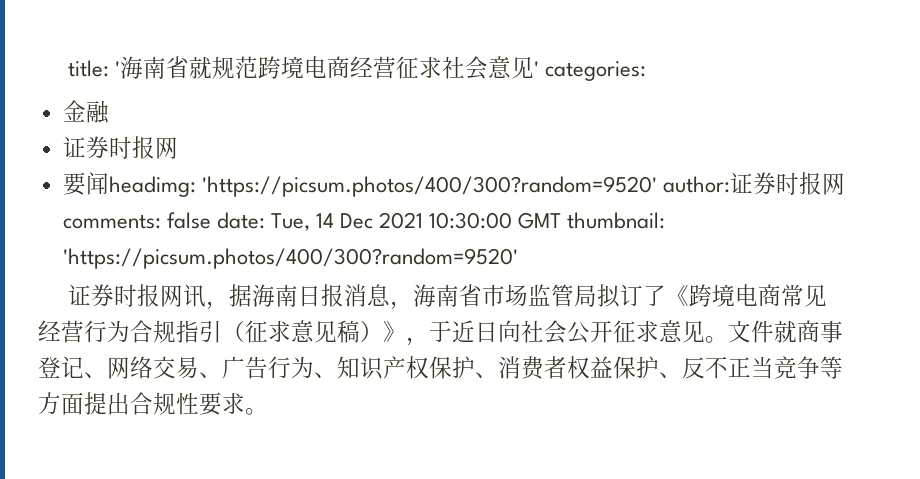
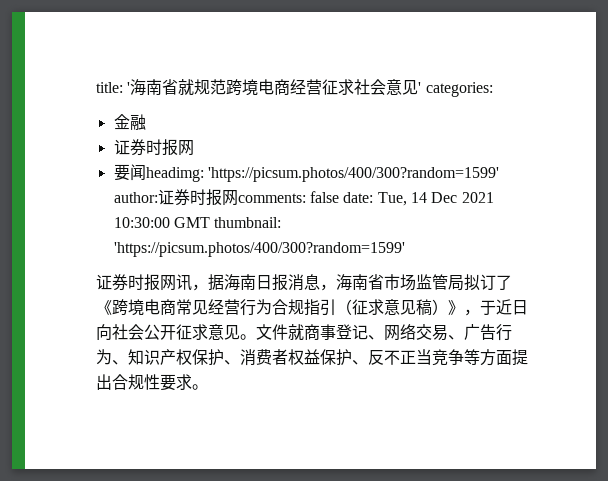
- 要闻headimg: 'https://picsum.photos/400/300?random=9520' author:证券时报网comments: false date: Tue, 14 Dec 2021 10:30:00 GMT thumbnail: 'https://picsum.photos/400/300?random=9520'
+ 要闻headimg: 'https://picsum.photos/400/300?random=1599' author:证券时报网comments: false date: Tue, 14 Dec 2021 10:30:00 GMT thumbnail: 'https://picsum.photos/400/300?random=1599'

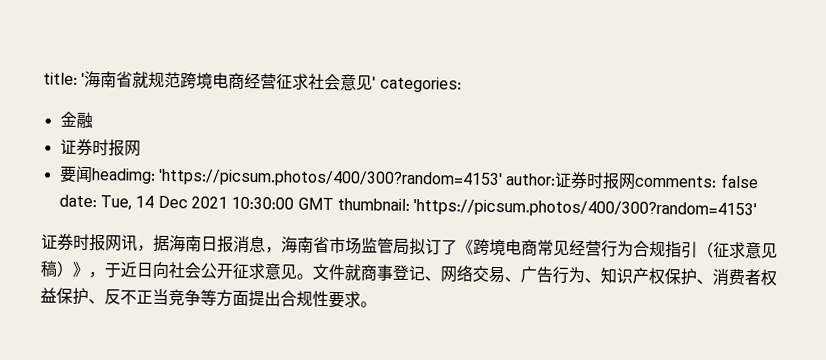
- 要闻headimg: 'https://picsum.photos/400/300?random=1599' author:证券时报网comments: false date: Tue, 14 Dec 2021 10:30:00 GMT thumbnail: 'https://picsum.photos/400/300?random=1599'
+ 要闻headimg: 'https://picsum.photos/400/300?random=4153' author:证券时报网comments: false date: Tue, 14 Dec 2021 10:30:00 GMT thumbnail: 'https://picsum.photos/400/300?random=4153'

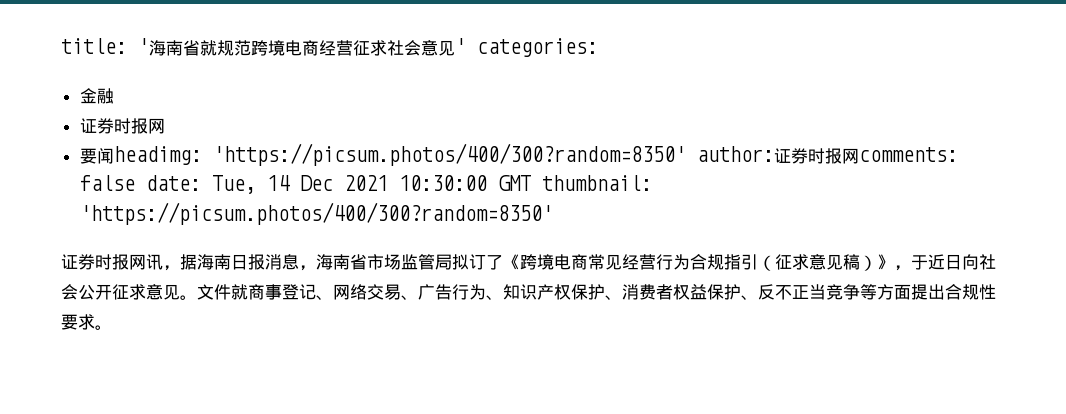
- 要闻headimg: 'https://picsum.photos/400/300?random=4153' author:证券时报网comments: false date: Tue, 14 Dec 2021 10:30:00 GMT thumbnail: 'https://picsum.photos/400/300?random=4153'
+ 要闻headimg: 'https://picsum.photos/400/300?random=8350' author:证券时报网comments: false date: Tue, 14 Dec 2021 10:30:00 GMT thumbnail: 'https://picsum.photos/400/300?random=8350'

